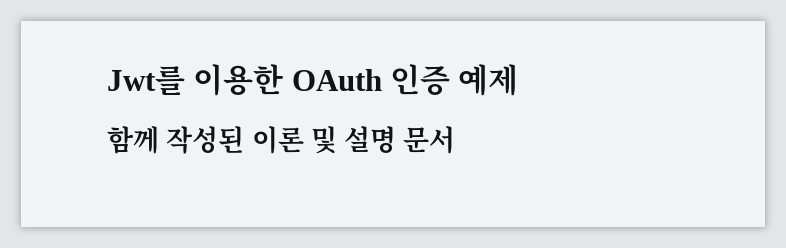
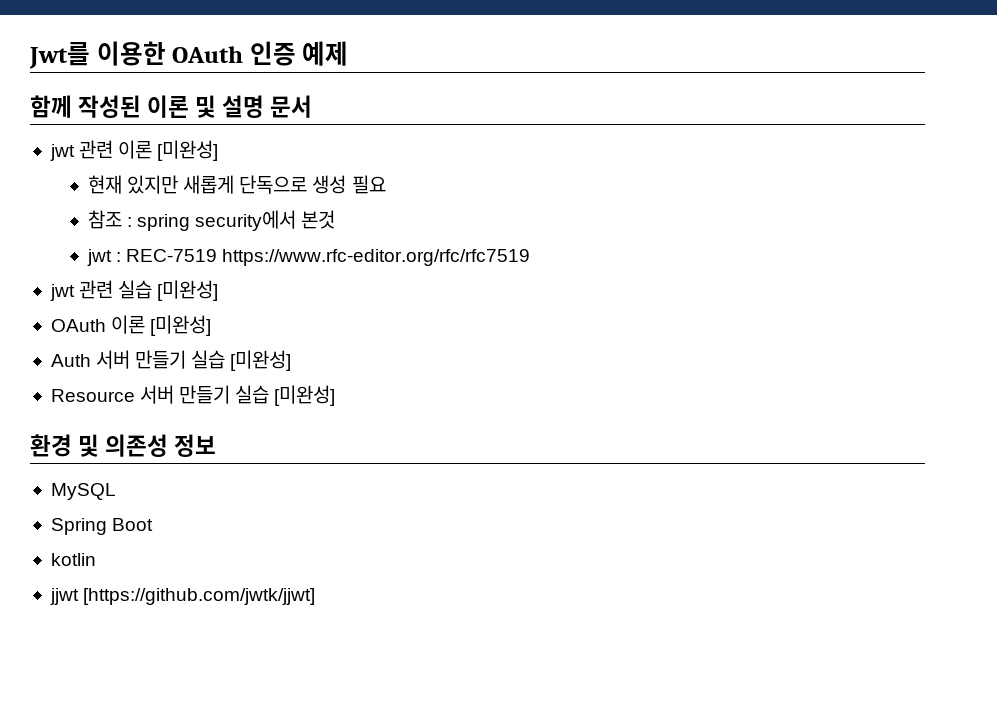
+ jwt 관련 이론 [미완성]
+ 현재 있지만 새롭게 단독으로 생성 필요
+ 참조 : spring security에서 본것
+ jwt : REC-7519 https://www.rfc-editor.org/rfc/rfc7519
+ jwt 관련 실습 [미완성]
+ OAuth 이론 [미완성]
+ Auth 서버 만들기 실습 [미완성]
+ Resource 서버 만들기 실습 [미완성]
+ 환경 및 의존성 정보
+ MySQL
+ Spring Boot
+ kotlin
+ jjwt [https://github.com/jwtk/jjwt]

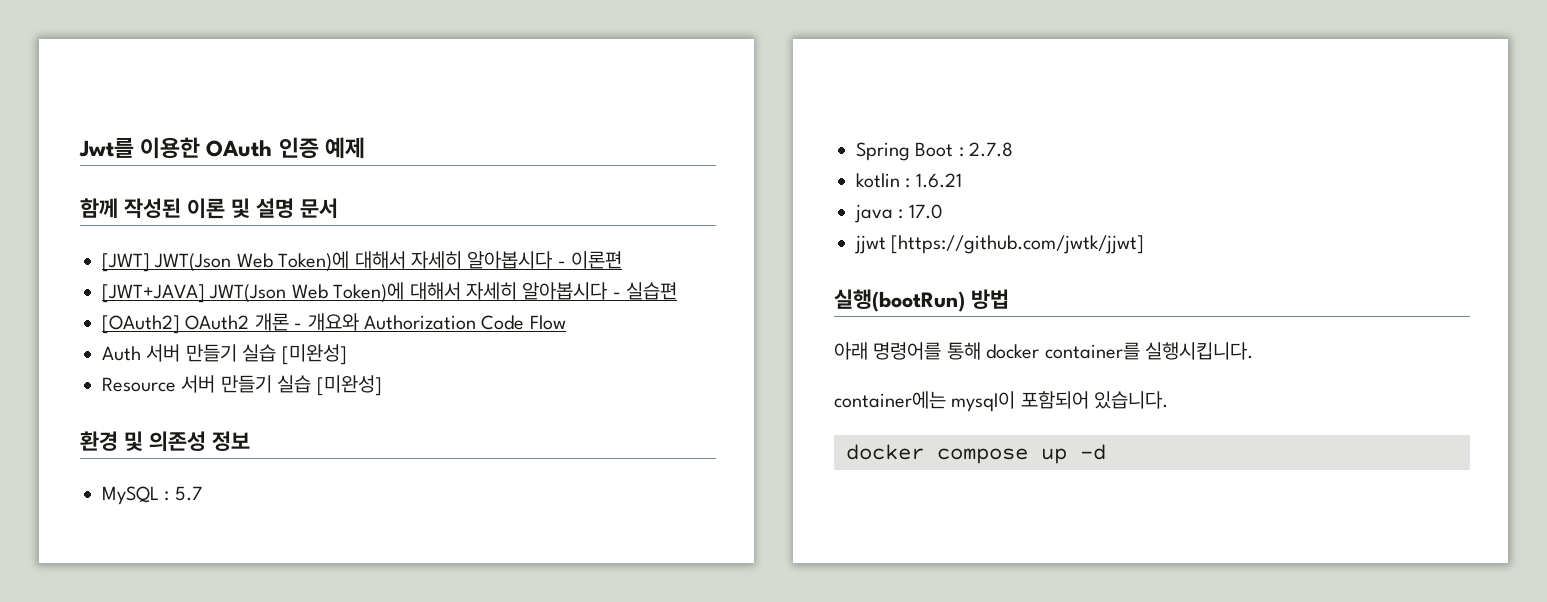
- jwt 관련 이론 [미완성]
- 현재 있지만 새롭게 단독으로 생성 필요
- 참조 : spring security에서 본것
- jwt : REC-7519 https://www.rfc-editor.org/rfc/rfc7519
- jwt 관련 실습 [미완성]
- OAuth 이론 [미완성]
+ [JWT] JWT(Json Web Token)에 대해서 자세히 알아봅시다 - 이론편
+ [JWT+JAVA] JWT(Json Web Token)에 대해서 자세히 알아봅시다 - 실습편
+ [OAuth2] OAuth2 개론 - 개요와 Authorization Code Flow
- MySQL
+ MySQL : 5.7
- Spring Boot
+ Spring Boot : 2.7.8
- kotlin
+ kotlin : 1.6.21
+ java : 17.0
  jjwt [https://github.com/jwtk/jjwt]
+ 실행(bootRun) 방법
+ 아래 명령어를 통해 docker container를 실행시킵니다.
+ container에는 mysql이 포함되어 있습니다.
+ docker compose up -d

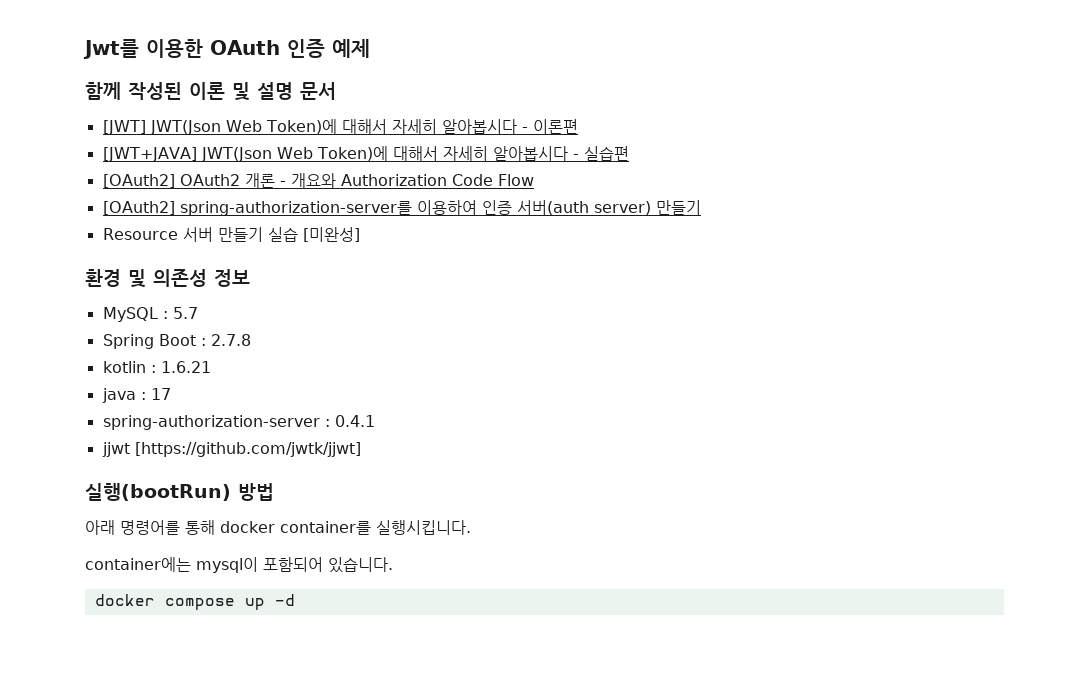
- Auth 서버 만들기 실습 [미완성]
+ [OAuth2] spring-authorization-server를 이용하여 인증 서버(auth server) 만들기
- java : 17.0
+ java : 17
+ spring-authorization-server : 0.4.1

